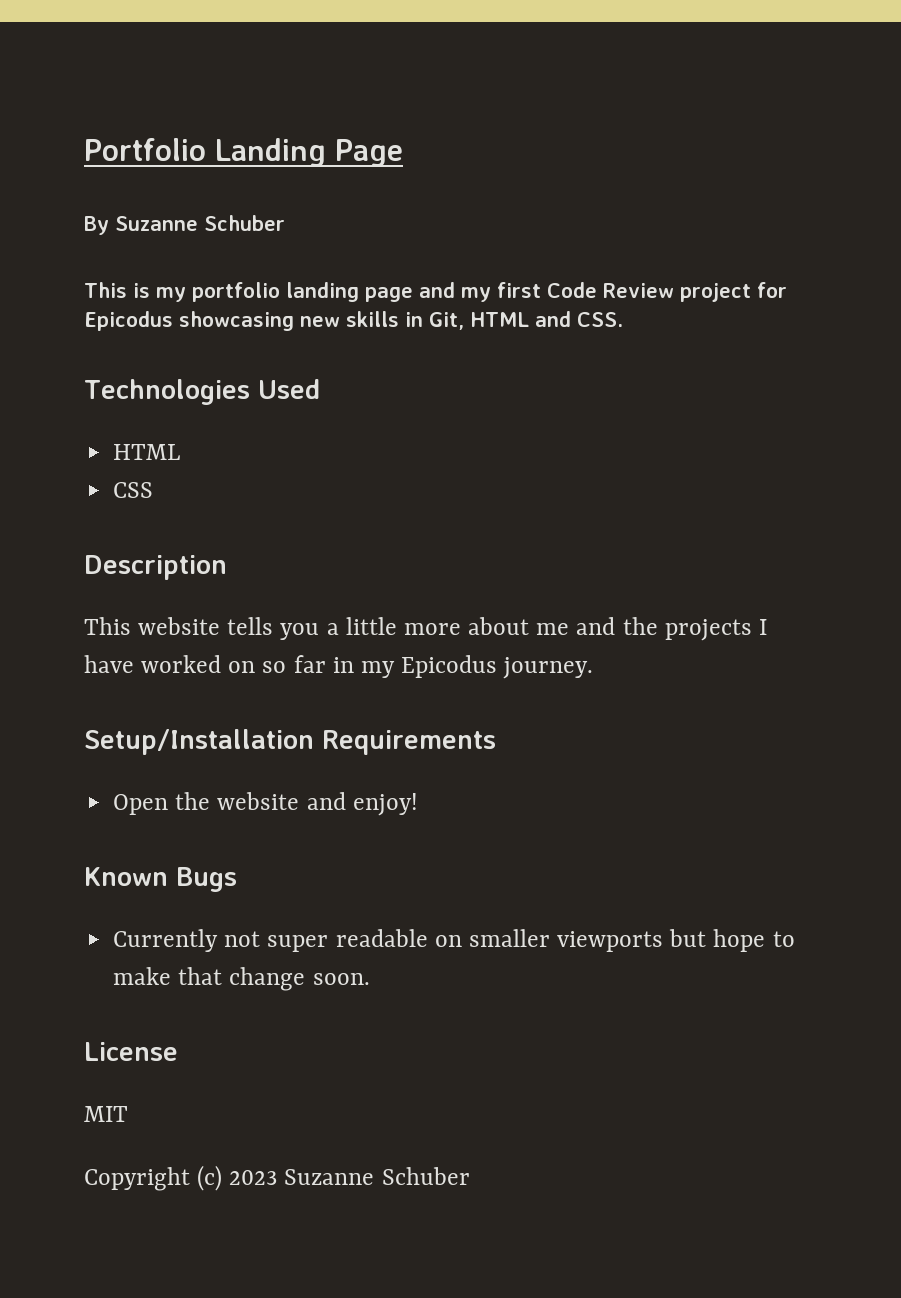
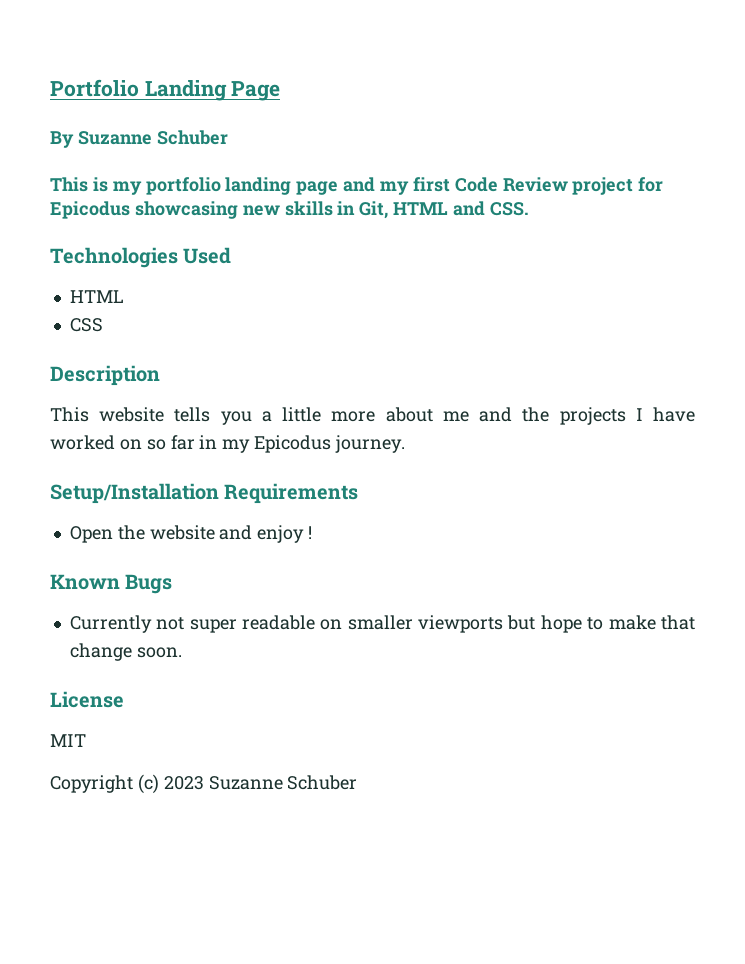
- Open the website and enjoy!
+ Open the website and enjoy !

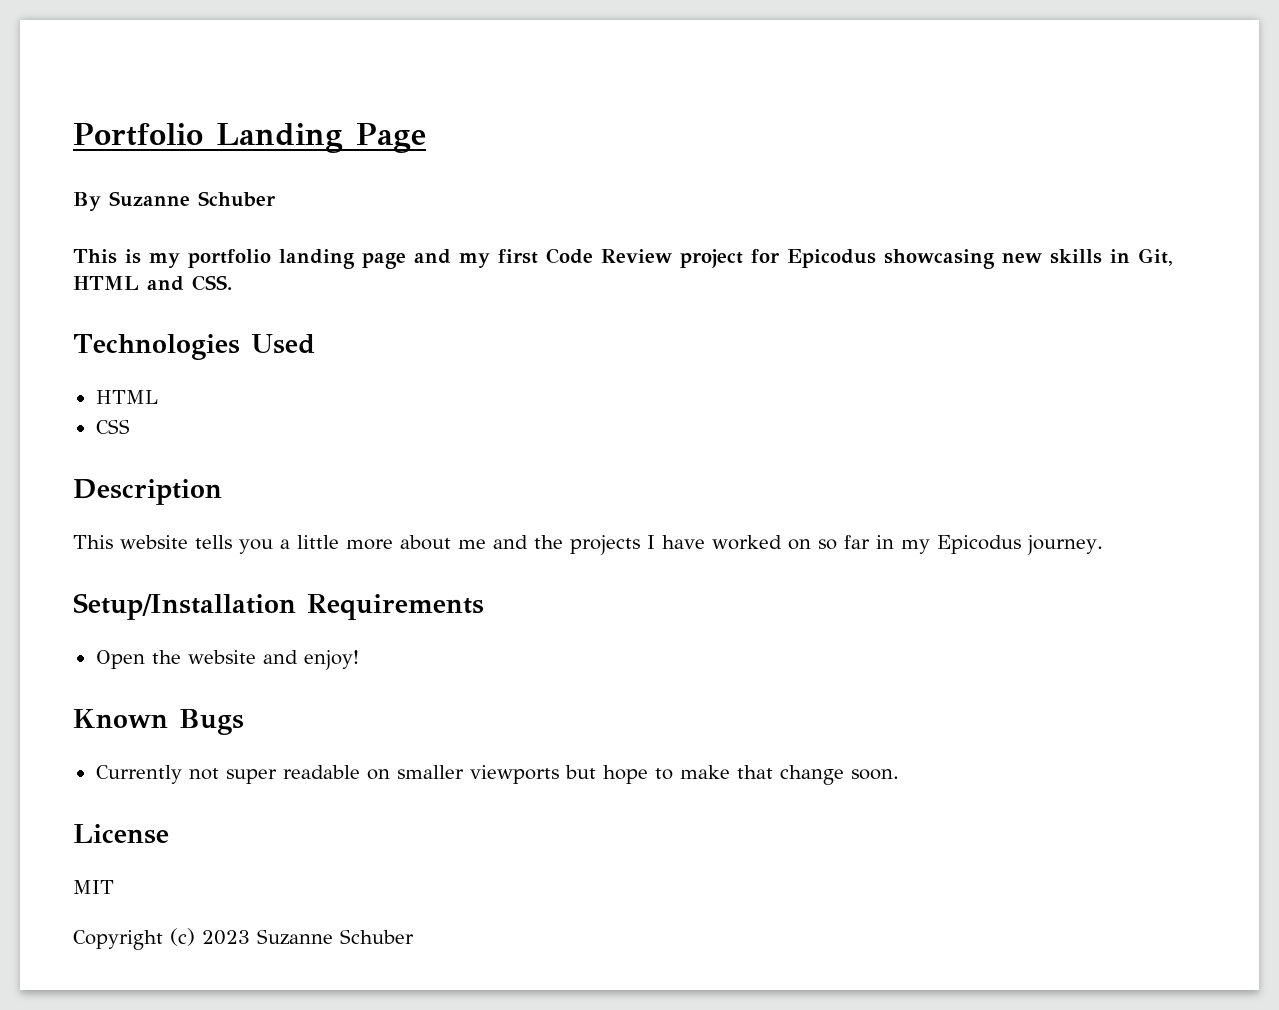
- Open the website and enjoy !
+ Open the website and enjoy!

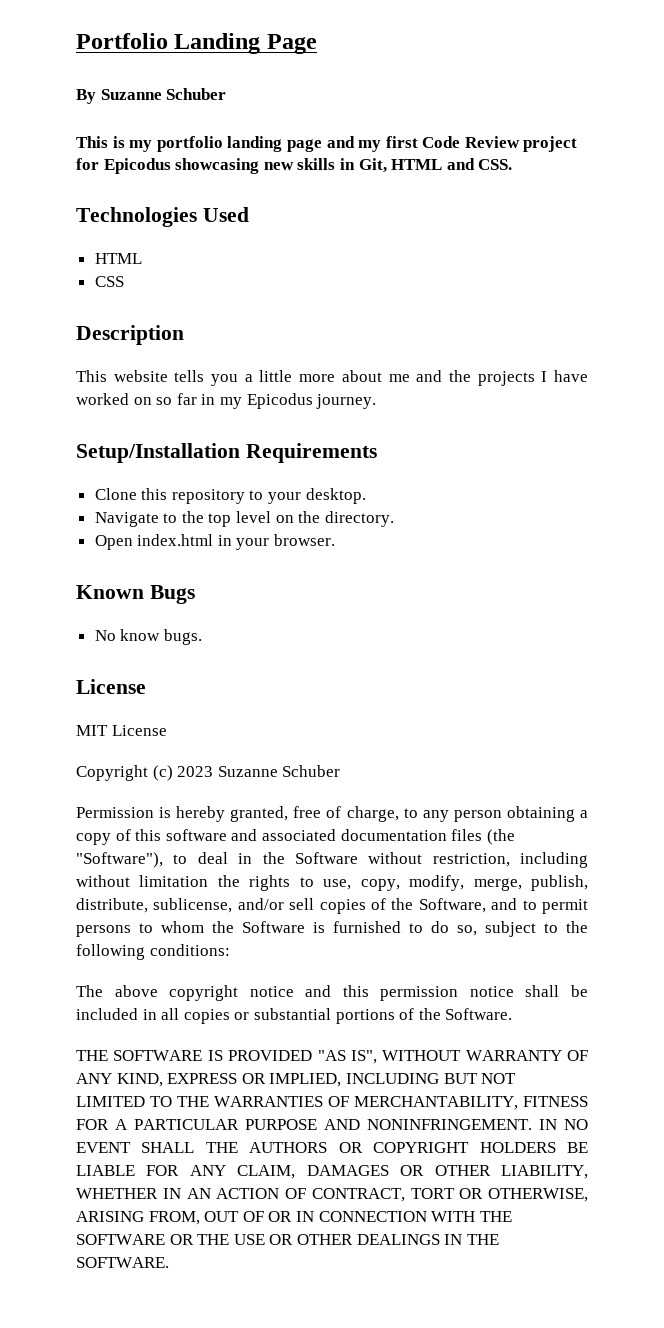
- Open the website and enjoy!
+ Clone this repository to your desktop.
+ Navigate to the top level on the directory.
+ Open index.html in your browser.
  Known Bugs
- Currently not super readable on smaller viewports but hope to make that change soon.
+ No know bugs.
- MIT
+ MIT License
+ Permission is hereby granted, free of charge, to any person obtaining a copy of this software and associated documentation files (the "Software"), to deal in the Software without restriction, including without limitation the rights to use, copy, modify, merge, publish, distribute, sublicense, and/or sell copies of the Software, and to permit persons to whom the Software is furnished to do so, subject to the following conditions:
+ The above copyright notice and this permission notice shall be included in all copies or substantial portions of the Software.
+ THE SOFTWARE IS PROVIDED "AS IS", WITHOUT WARRANTY OF ANY KIND, EXPRESS OR IMPLIED, INCLUDING BUT NOT LIMITED TO THE WARRANTIES OF MERCHANTABILITY, FITNESS FOR A PARTICULAR PURPOSE AND NONINFRINGEMENT. IN NO EVENT SHALL THE AUTHORS OR COPYRIGHT HOLDERS BE LIABLE FOR ANY CLAIM, DAMAGES OR OTHER LIABILITY, WHETHER IN AN ACTION OF CONTRACT, TORT OR OTHERWISE, ARISING FROM, OUT OF OR IN CONNECTION WITH THE SOFTWARE OR THE USE OR OTHER DEALINGS IN THE SOFTWARE.

